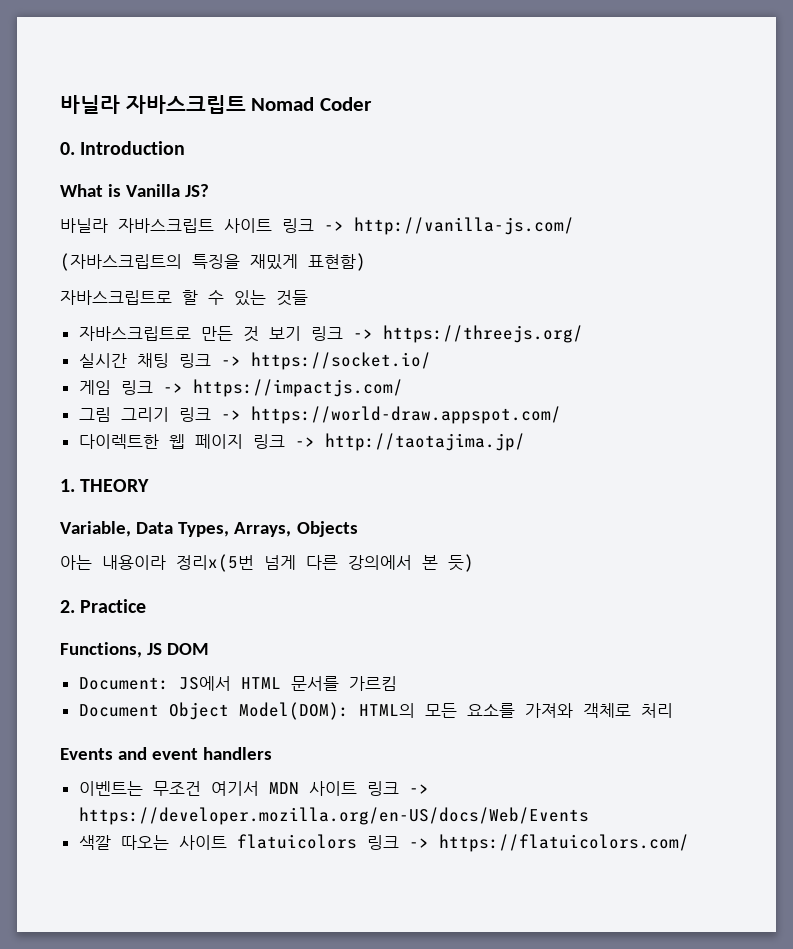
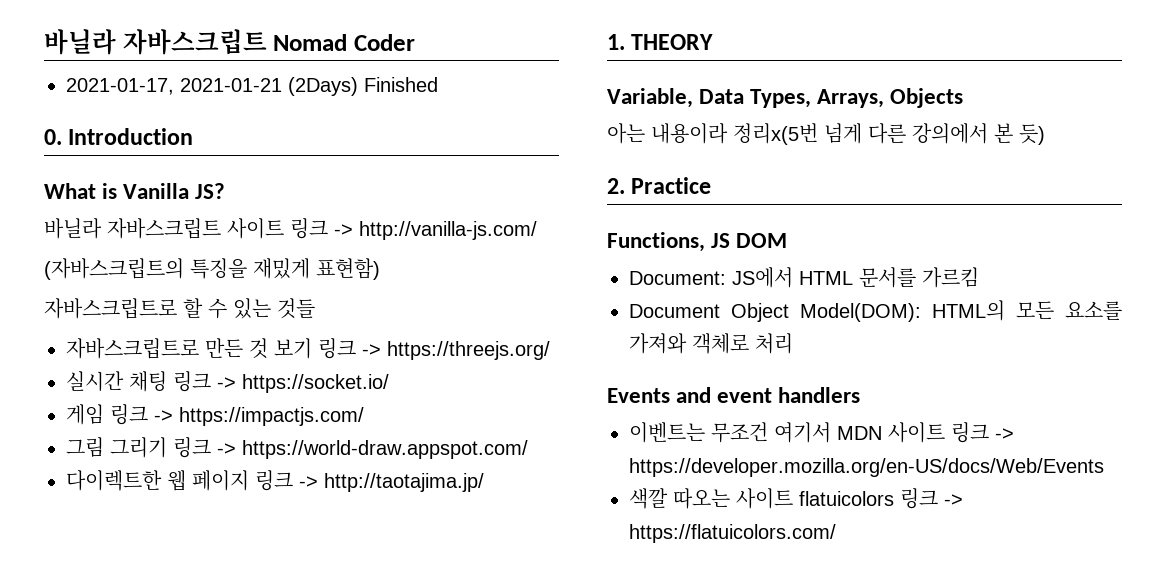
+ 2021-01-17, 2021-01-21 (2Days) Finished

